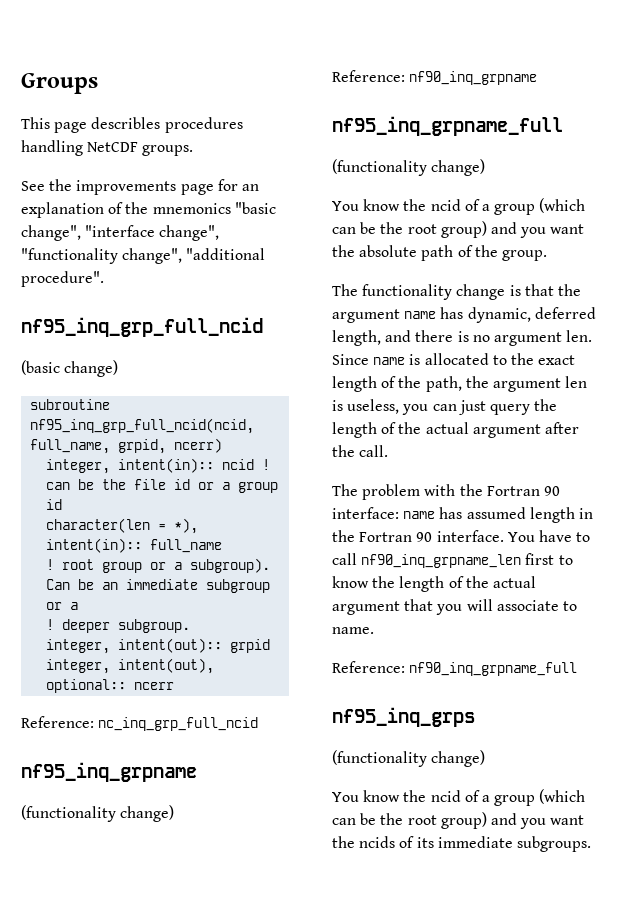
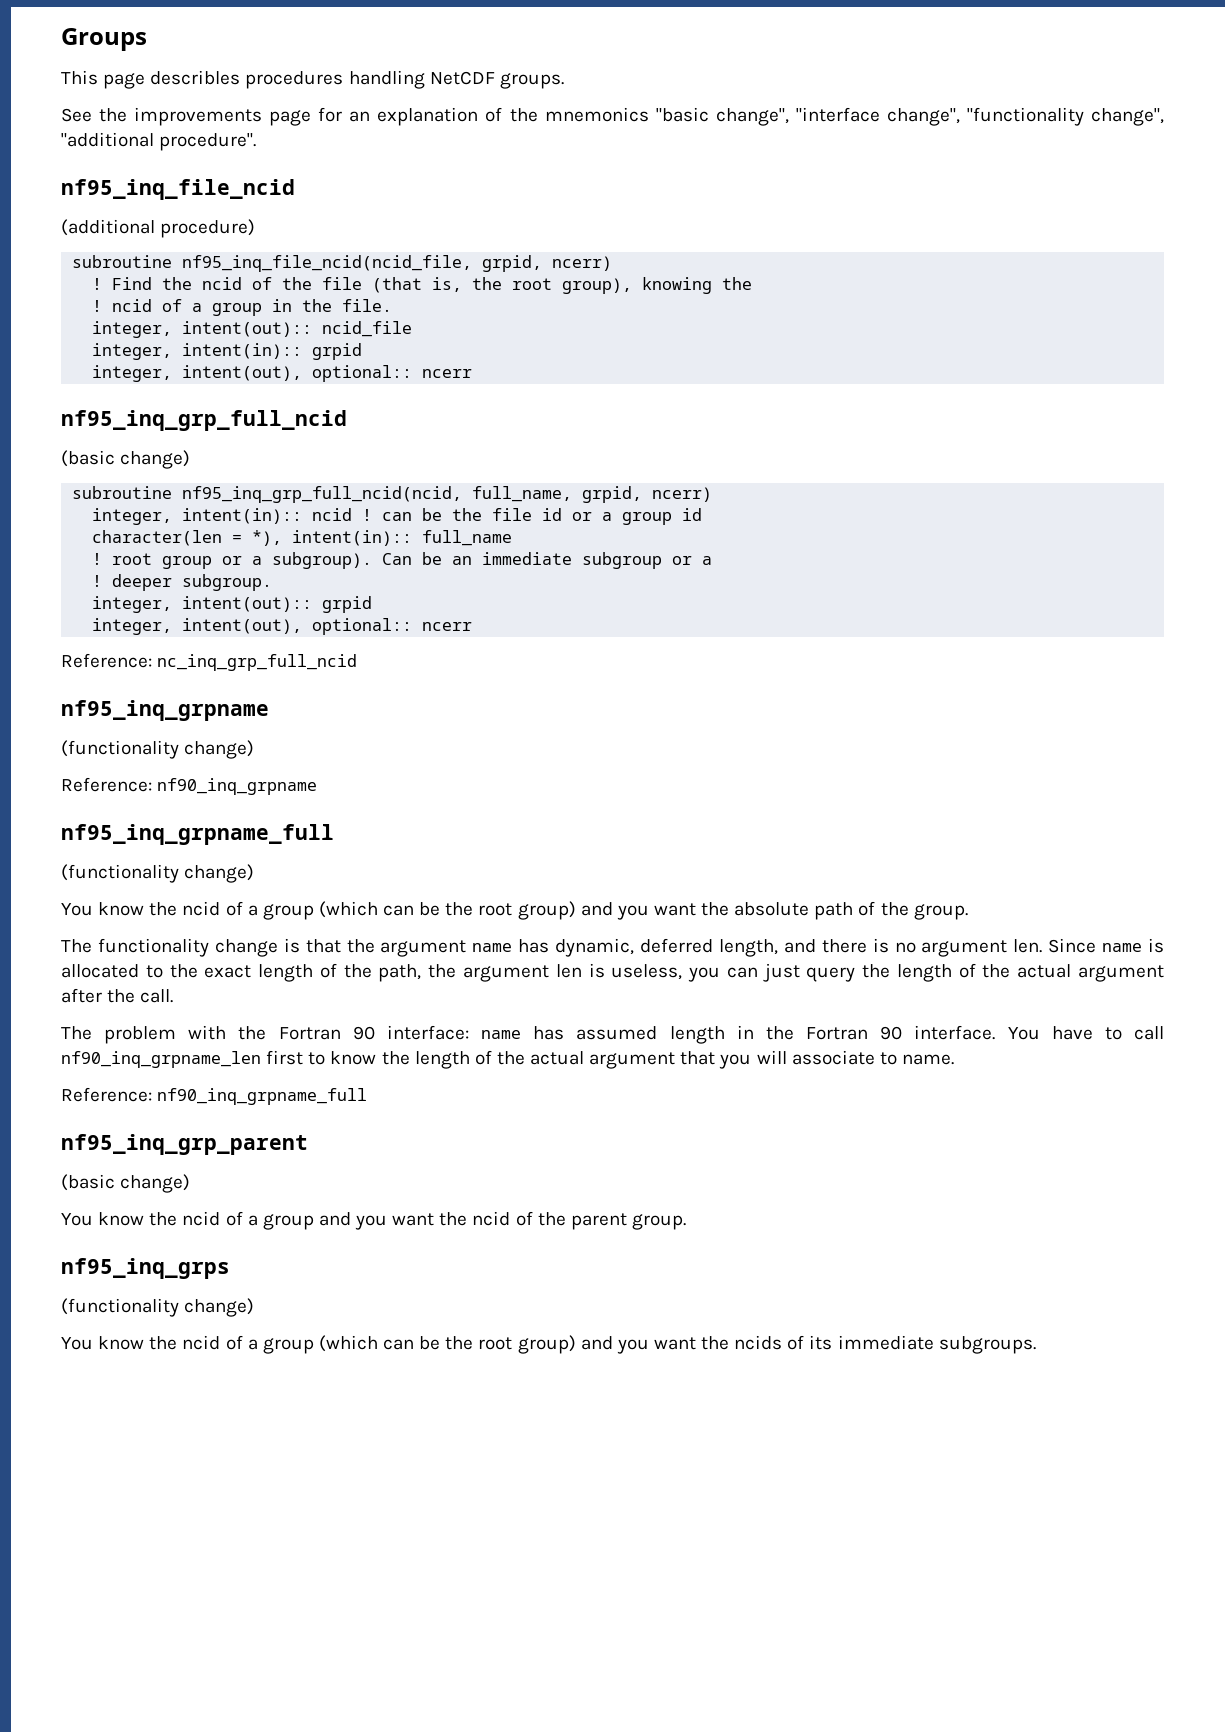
+ nf95_inq_file_ncid
+ (additional procedure)
+ subroutine nf95_inq_file_ncid(ncid_file, grpid, ncerr)
+ ! Find the ncid of the file (that is, the root group), knowing the
+ ! ncid of a group in the file.
+ integer, intent(out):: ncid_file
+ integer, intent(in):: grpid
+ integer, intent(out), optional:: ncerr
+ nf95_inq_grp_parent
+ (basic change)
+ You know the ncid of a group and you want the ncid of the parent group.

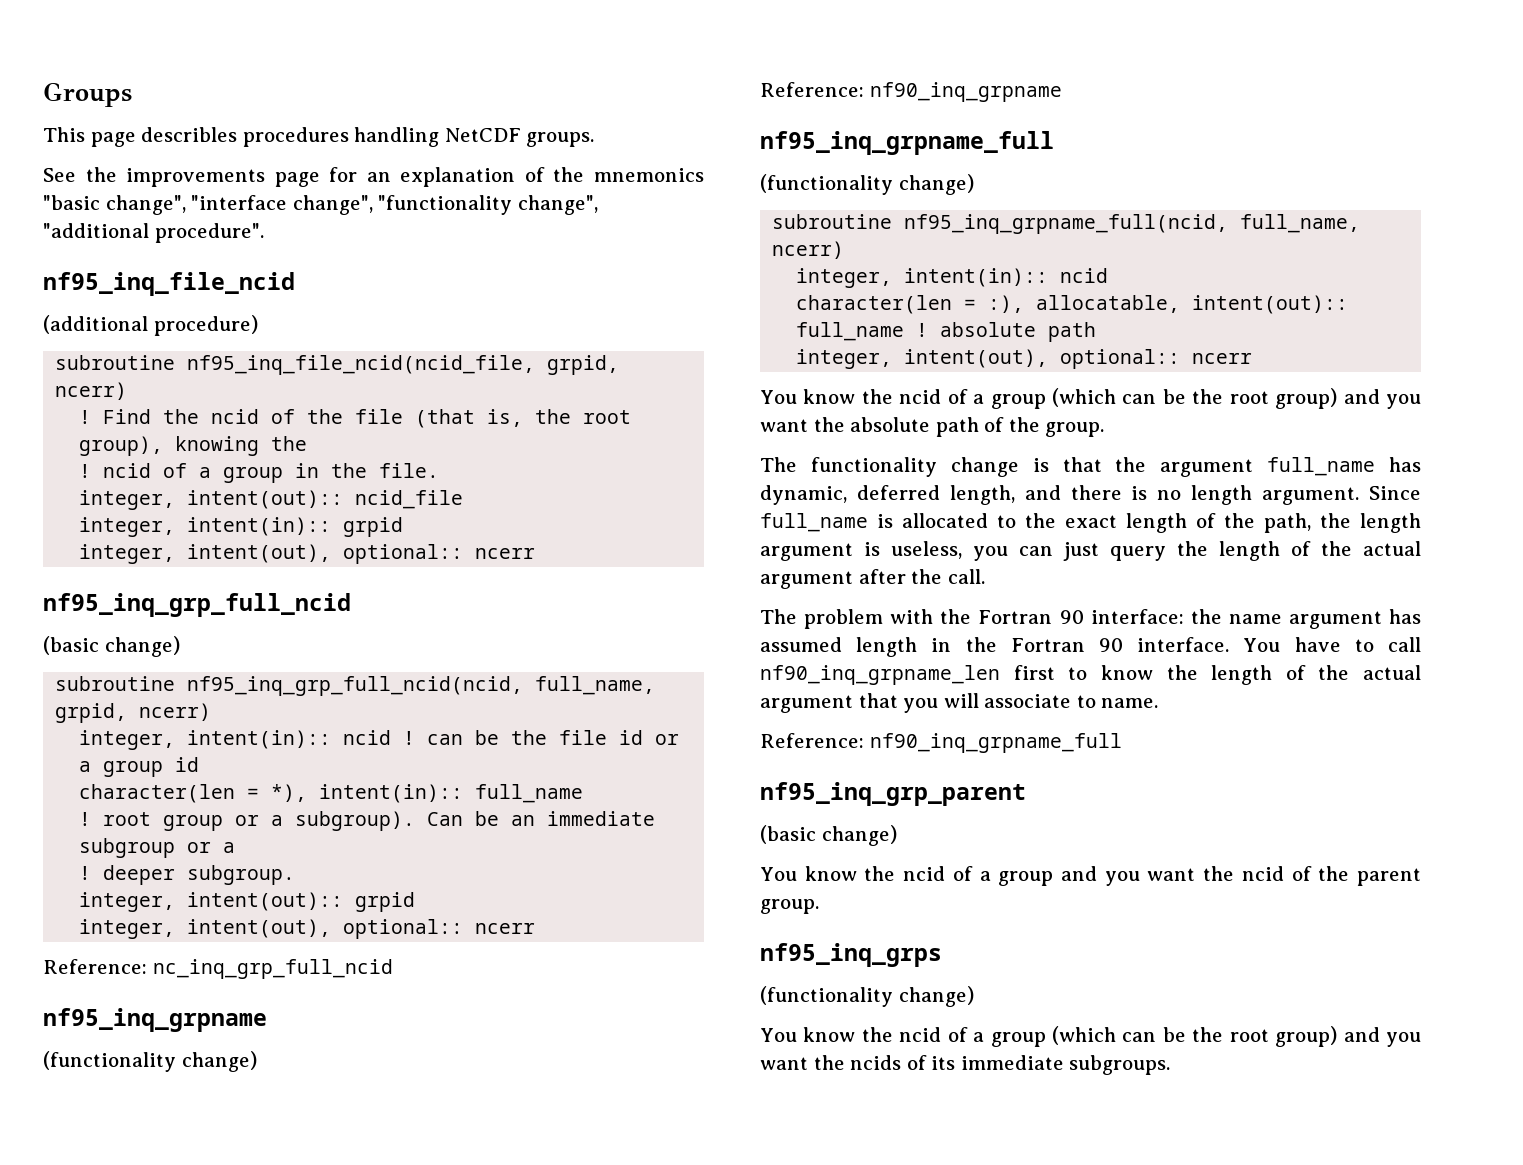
+ subroutine nf95_inq_grpname_full(ncid, full_name, ncerr)
+ integer, intent(in):: ncid
+ character(len = :), allocatable, intent(out):: full_name ! absolute path
+ integer, intent(out), optional:: ncerr
- The functionality change is that the argument name has dynamic, deferred length, and there is no argument len. Since name is allocated to the exact length of the path, the argument len is useless, you can just query the length of the actual argument after the call.
+ The functionality change is that the argument full_name has dynamic, deferred length, and there is no length argument. Since full_name is allocated to the exact length of the path, the length argument is useless, you can just query the length of the actual argument after the call.
- The problem with the Fortran 90 interface: name has assumed length in the Fortran 90 interface.
+ The problem with the Fortran 90 interface: the name argument has assumed length in the Fortran 90 interface.

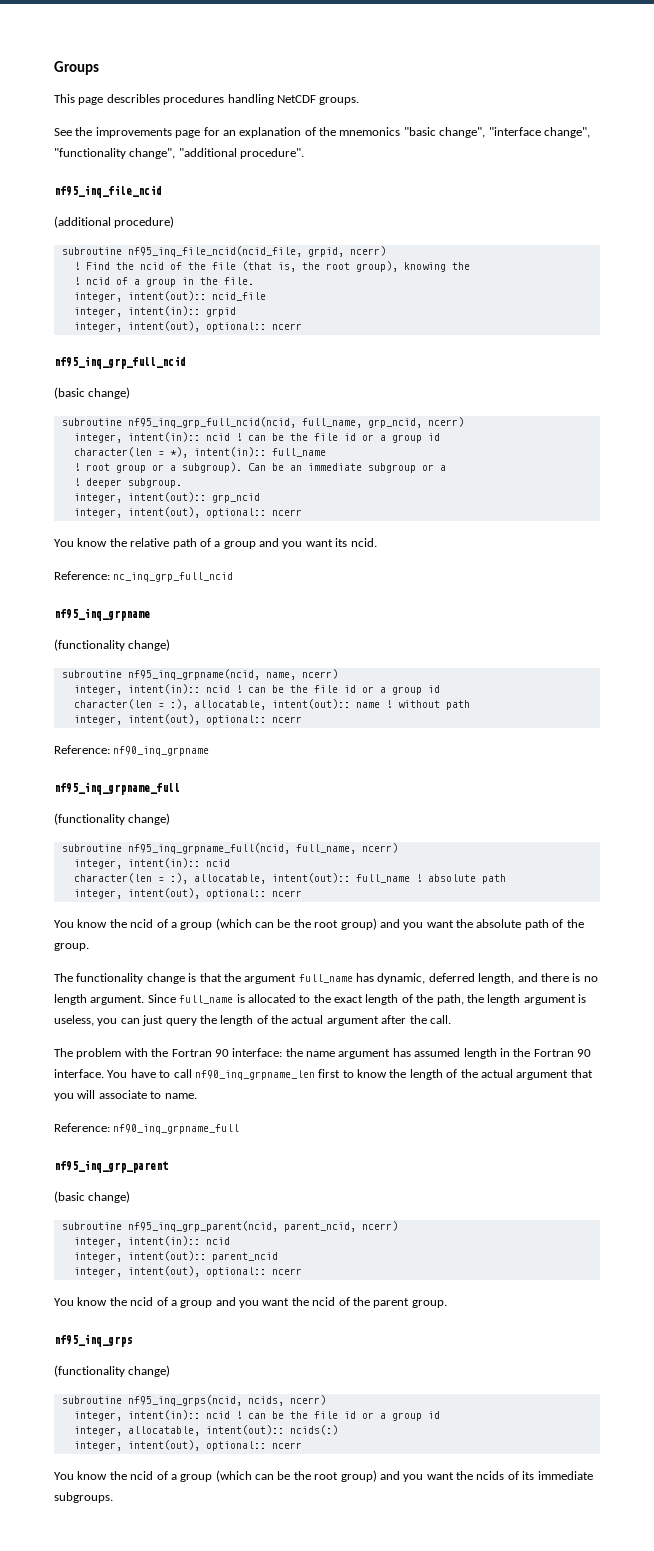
- subroutine nf95_inq_grp_full_ncid(ncid, full_name, grpid, ncerr)
+ subroutine nf95_inq_grp_full_ncid(ncid, full_name, grp_ncid, ncerr)
- integer, intent(out):: grpid
+ integer, intent(out):: grp_ncid
  integer, intent(out), optional:: ncerr
+ You know the relative path of a group and you want its ncid.
+ subroutine nf95_inq_grpname(ncid, name, ncerr)
+ integer, intent(in):: ncid ! can be the file id or a group id
+ character(len = :), allocatable, intent(out):: name ! without path
+ integer, intent(out), optional:: ncerr
+ subroutine nf95_inq_grp_parent(ncid, parent_ncid, ncerr)
+ integer, intent(in):: ncid
+ integer, intent(out):: parent_ncid
+ integer, intent(out), optional:: ncerr
+ subroutine nf95_inq_grps(ncid, ncids, ncerr)
+ integer, intent(in):: ncid ! can be the file id or a group id
+ integer, allocatable, intent(out):: ncids(:)
+ integer, intent(out), optional:: ncerr

